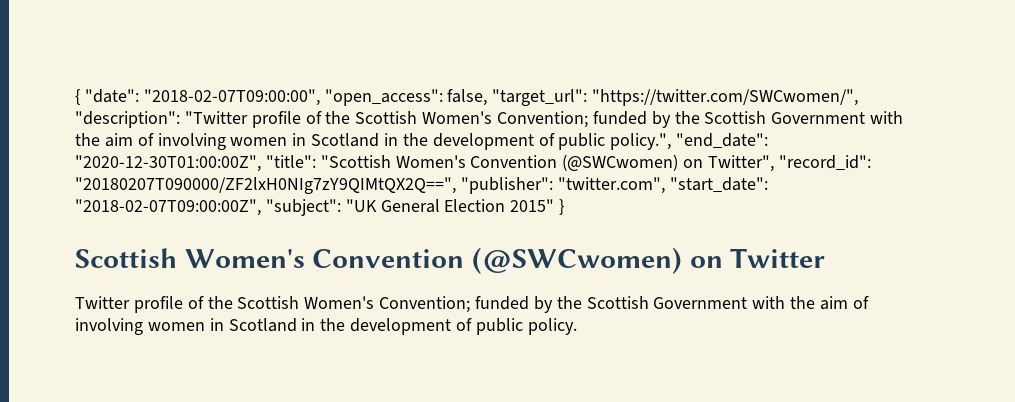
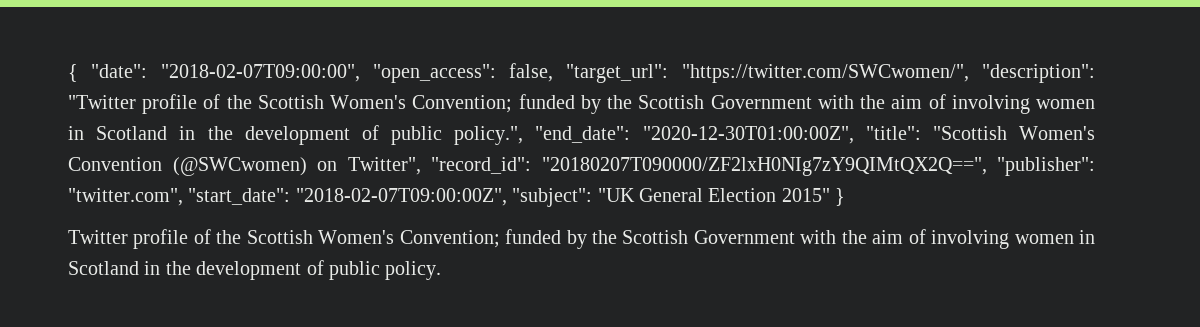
- Scottish Women's Convention (@SWCwomen) on Twitter

